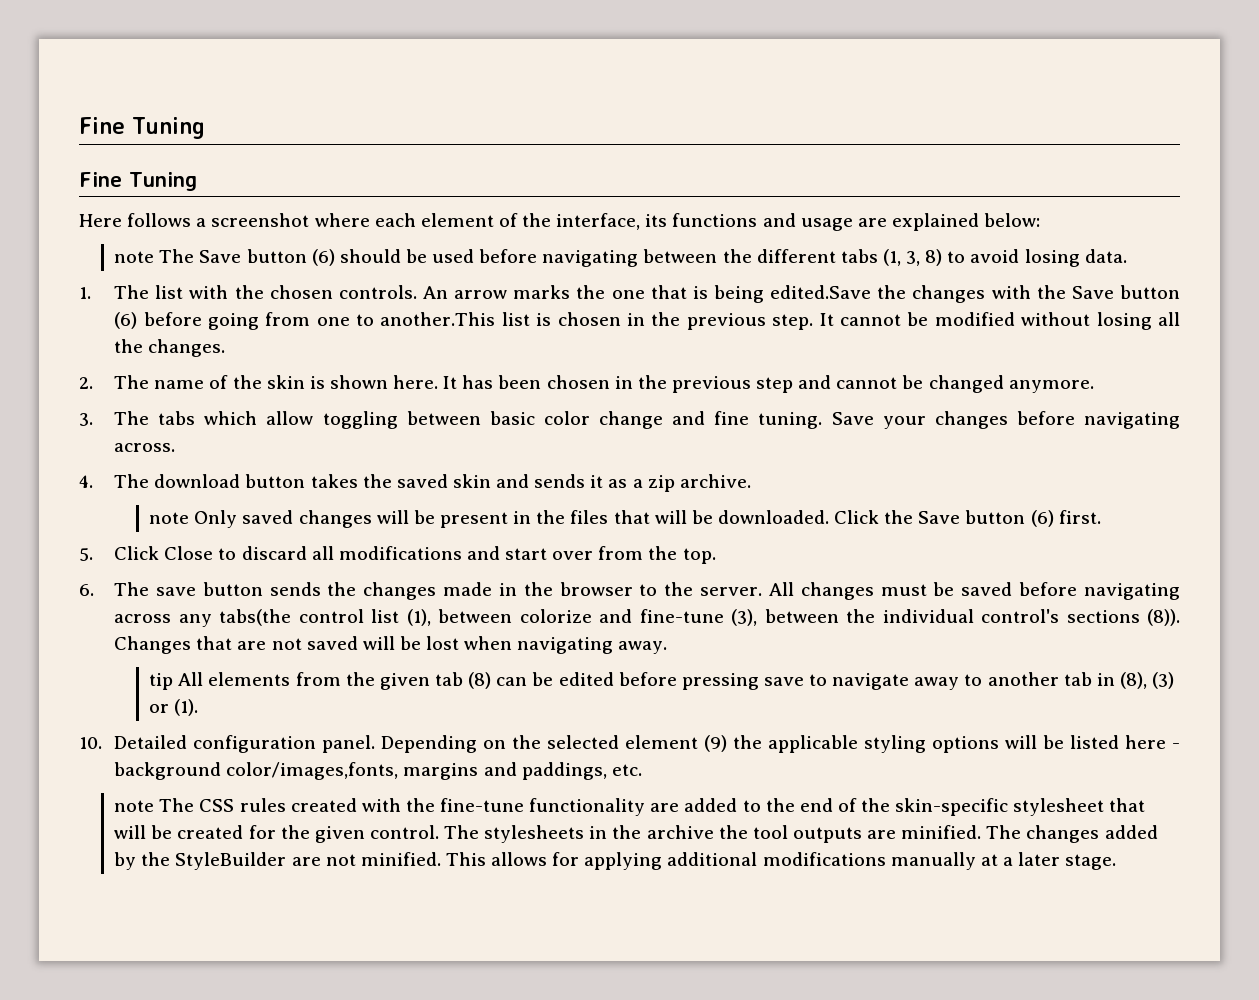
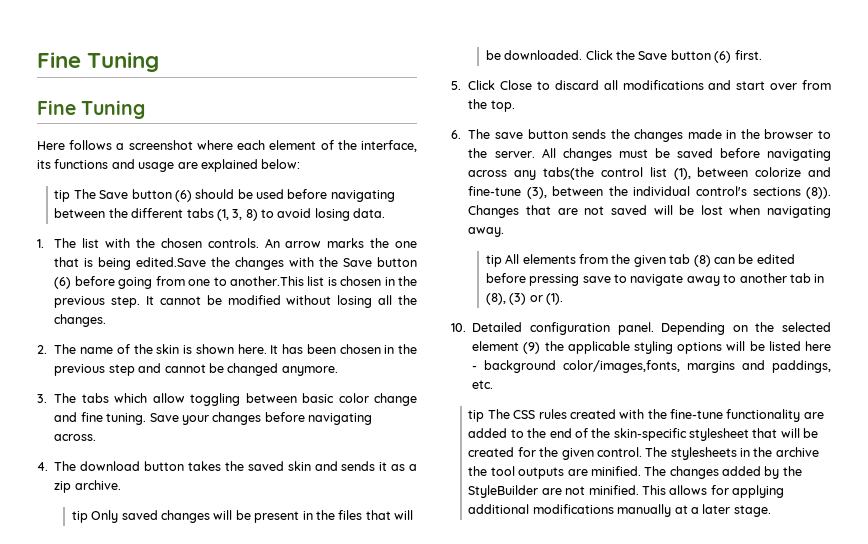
- note The Save button (6) should be used before navigating between the different tabs (1, 3, 8) to avoid losing data.
+ tip The Save button (6) should be used before navigating between the different tabs (1, 3, 8) to avoid losing data.
- note Only saved changes will be present in the files that will be downloaded.
+ tip Only saved changes will be present in the files that will be downloaded.
- note The CSS rules created with the fine-tune functionality are added to the end of the skin-specific stylesheet that will be created for the given control.
+ tip The CSS rules created with the fine-tune functionality are added to the end of the skin-specific stylesheet that will be created for the given control.

